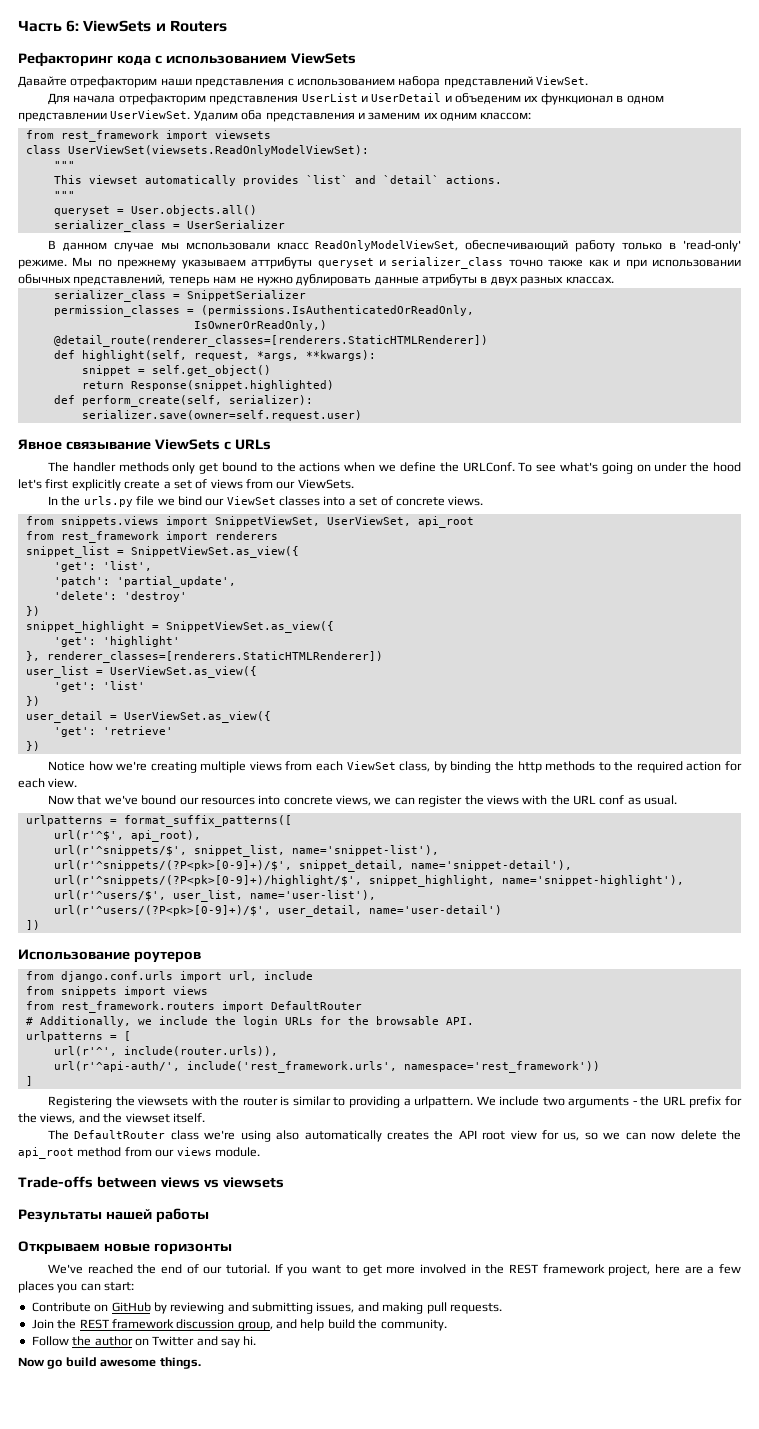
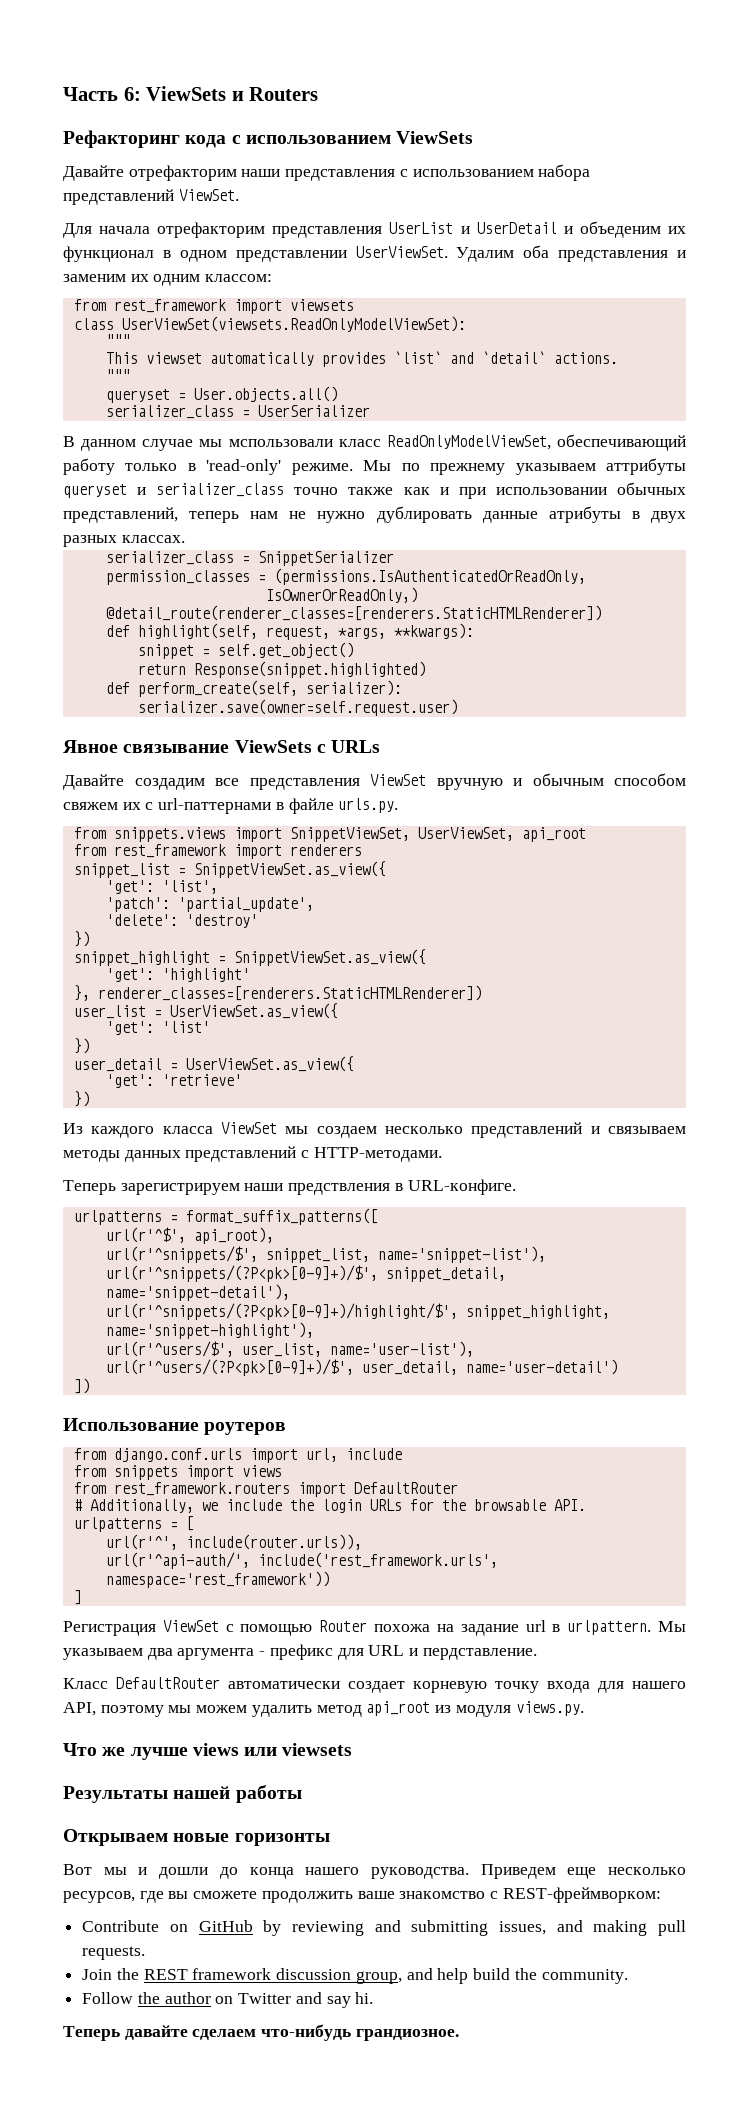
- The handler methods only get bound to the actions when we define the URLConf. To see what's going on under the hood let's first explicitly create a set of views from our ViewSets.
- In the urls.py file we bind our ViewSet classes into a set of concrete views.
+ Давайте создадим все представления ViewSet вручную и обычным способом свяжем их с url-паттернами в файле urls.py.
- Notice how we're creating multiple views from each ViewSet class, by binding the http methods to the required action for each view.
- Now that we've bound our resources into concrete views, we can register the views with the URL conf as usual.
+ Из каждого класса ViewSet мы создаем несколько представлений и связываем методы данных представлений с HTTP-методами.
+ Теперь зарегистрируем наши предствления в URL-конфиге.
- Registering the viewsets with the router is similar to providing a urlpattern. We include two arguments - the URL prefix for the views, and the viewset itself.
- The DefaultRouter class we're using also automatically creates the API root view for us, so we can now delete the api_root method from our views module.
- Trade-offs between views vs viewsets
+ Региcтрация ViewSet с помощью Router похожа на задание url в urlpattern. Мы указываем два аргумента - префикс для URL и пердставление.
+ Класс DefaultRouter автоматически создает корневую точку входа для нашего API, поэтому мы можем удалить метод api_root из модуля views.py.
+ Что же лучше views или viewsets
- We've reached the end of our tutorial. If you want to get more involved in the REST framework project, here are a few places you can start:
+ Вот мы и дошли до конца нашего руководства. Приведем еще несколько ресурсов, где вы сможете продолжить ваше знакомство с REST-фреймворком:
- Now go build awesome things.
+ Теперь давайте сделаем что-нибудь грандиозное.

